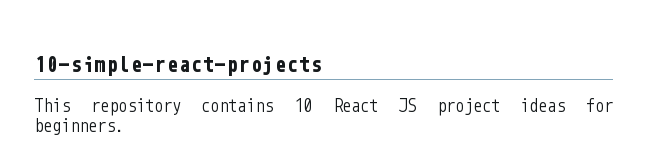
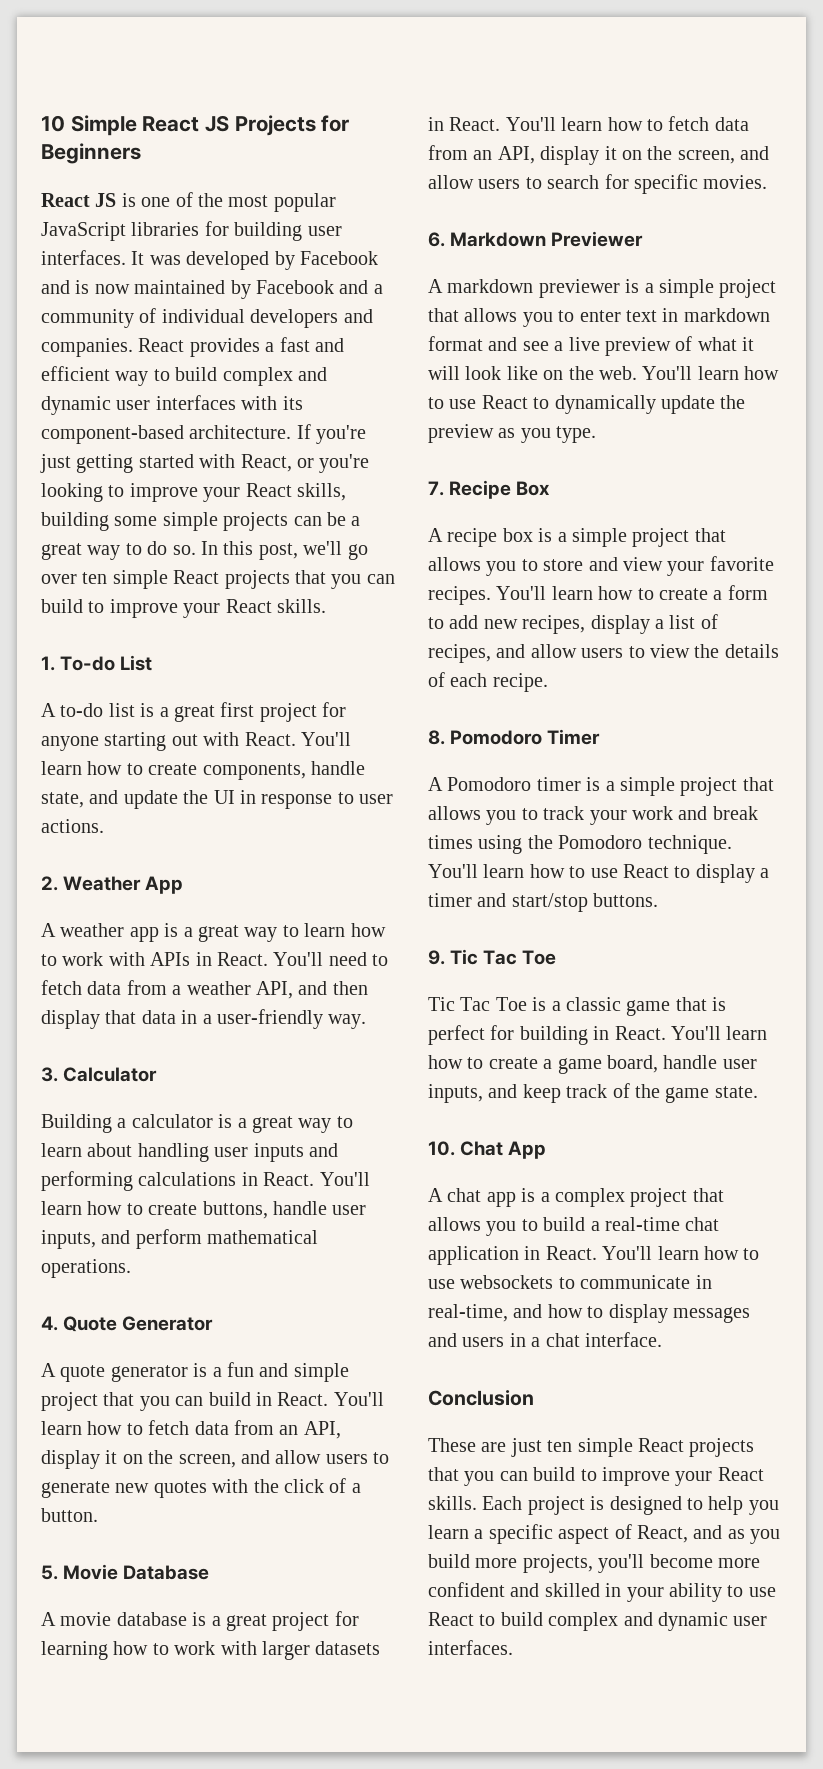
- 10-simple-react-projects
- This repository contains 10 React JS project ideas for beginners.
+ 10 Simple React JS Projects for Beginners
+ React JS is one of the most popular JavaScript libraries for building user interfaces. It was developed by Facebook and is now maintained by Facebook and a community of individual developers and companies. React provides a fast and efficient way to build complex and dynamic user interfaces with its component-based architecture. If you're just getting started with React, or you're looking to improve your React skills, building some simple projects can be a great way to do so. In this post, we'll go over ten simple React projects that you can build to improve your React skills.
+ 1. To-do List
+ A to-do list is a great first project for anyone starting out with React. You'll learn how to create components, handle state, and update the UI in response to user actions.
+ 2. Weather App
+ A weather app is a great way to learn how to work with APIs in React. You'll need to fetch data from a weather API, and then display that data in a user-friendly way.
+ 3. Calculator
+ Building a calculator is a great way to learn about handling user inputs and performing calculations in React. You'll learn how to create buttons, handle user inputs, and perform mathematical operations.
+ 4. Quote Generator
+ A quote generator is a fun and simple project that you can build in React. You'll learn how to fetch data from an API, display it on the screen, and allow users to generate new quotes with the click of a button.
+ 5. Movie Database
+ A movie database is a great project for learning how to work with larger datasets in React. You'll learn how to fetch data from an API, display it on the screen, and allow users to search for specific movies.
+ 6. Markdown Previewer
+ A markdown previewer is a simple project that allows you to enter text in markdown format and see a live preview of what it will look like on the web. You'll learn how to use React to dynamically update the preview as you type.
+ 7. Recipe Box
+ A recipe box is a simple project that allows you to store and view your favorite recipes. You'll learn how to create a form to add new recipes, display a list of recipes, and allow users to view the details of each recipe.
+ 8. Pomodoro Timer
+ A Pomodoro timer is a simple project that allows you to track your work and break times using the Pomodoro technique. You'll learn how to use React to display a timer and start/stop buttons.
+ 9. Tic Tac Toe
+ Tic Tac Toe is a classic game that is perfect for building in React. You'll learn how to create a game board, handle user inputs, and keep track of the game state.
+ 10. Chat App
+ A chat app is a complex project that allows you to build a real-time chat application in React. You'll learn how to use websockets to communicate in real-time, and how to display messages and users in a chat interface.
+ Conclusion
+ These are just ten simple React projects that you can build to improve your React skills. Each project is designed to help you learn a specific aspect of React, and as you build more projects, you'll become more confident and skilled in your ability to use React to build complex and dynamic user interfaces.

